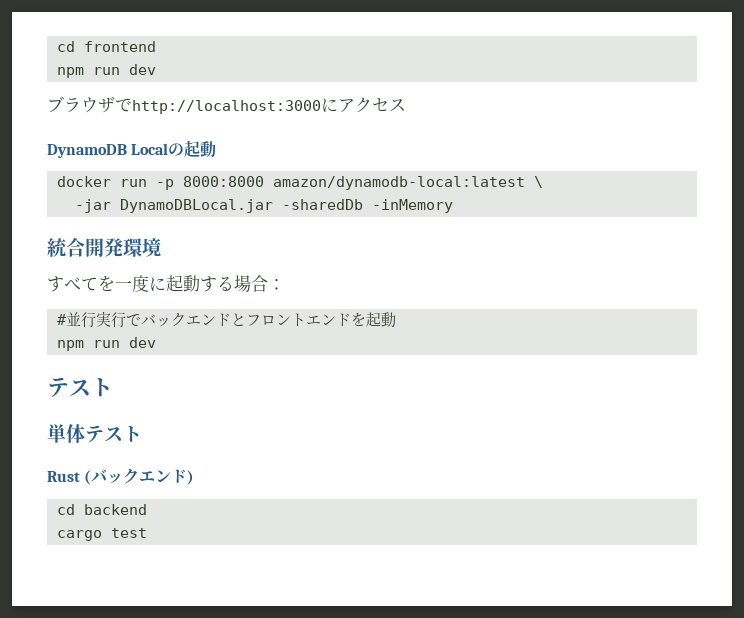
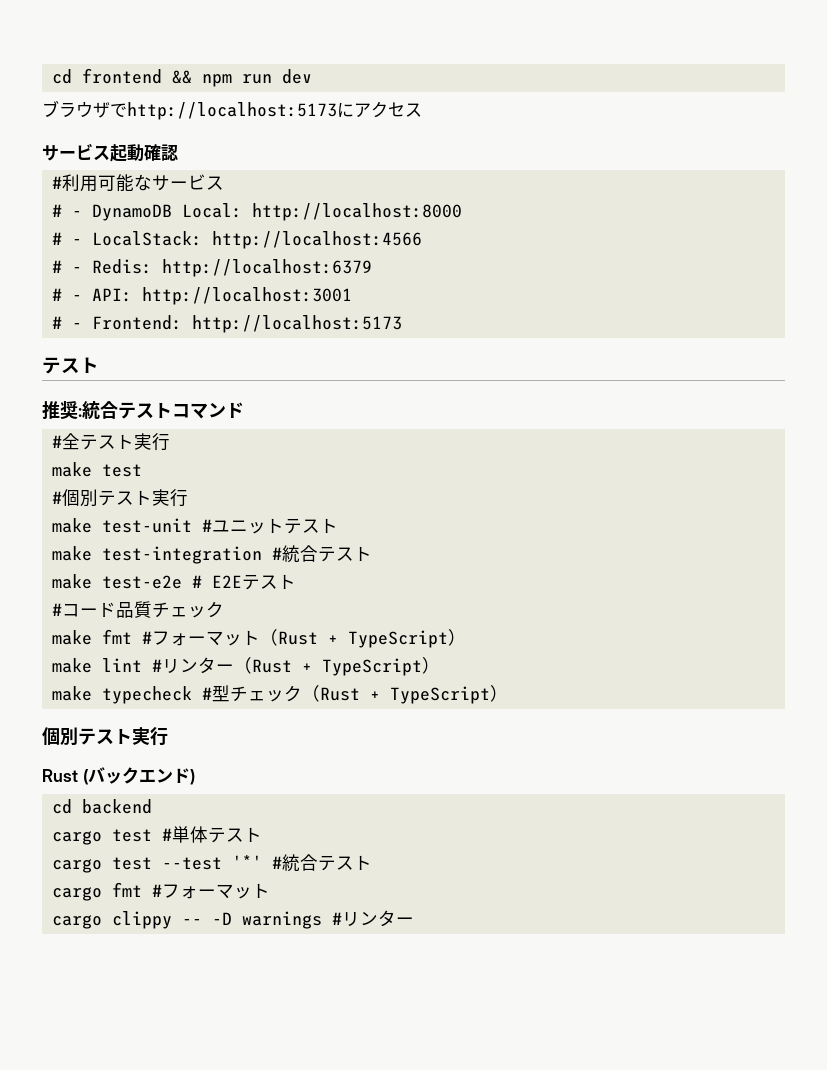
- cd frontend
- npm run dev
+ cd frontend && npm run dev
- ブラウザでhttp://localhost:3000にアクセス
+ ブラウザでhttp://localhost:5173にアクセス
- DynamoDB Localの起動
- docker run -p 8000:8000 amazon/dynamodb-local:latest \
- -jar DynamoDBLocal.jar -sharedDb -inMemory
- 統合開発環境
- すべてを一度に起動する場合：
- #並行実行でバックエンドとフロントエンドを起動
- npm run dev
+ サービス起動確認
+ #利用可能なサービス
+ # - DynamoDB Local: http://localhost:8000
+ # - LocalStack: http://localhost:4566
+ # - Redis: http://localhost:6379
+ # - API: http://localhost:3001
+ # - Frontend: http://localhost:5173
  テスト
- 単体テスト
+ 推奨:統合テストコマンド
+ #全テスト実行
+ make test
+ #個別テスト実行
+ make test-unit #ユニットテスト
+ make test-integration #統合テスト
+ make test-e2e # E2Eテスト
+ #コード品質チェック
+ make fmt #フォーマット（Rust + TypeScript）
+ make lint #リンター（Rust + TypeScript）
+ make typecheck #型チェック（Rust + TypeScript）
+ 個別テスト実行
- cargo test
+ cargo test #単体テスト
+ cargo test --test '*' #統合テスト
+ cargo fmt #フォーマット
+ cargo clippy -- -D warnings #リンター

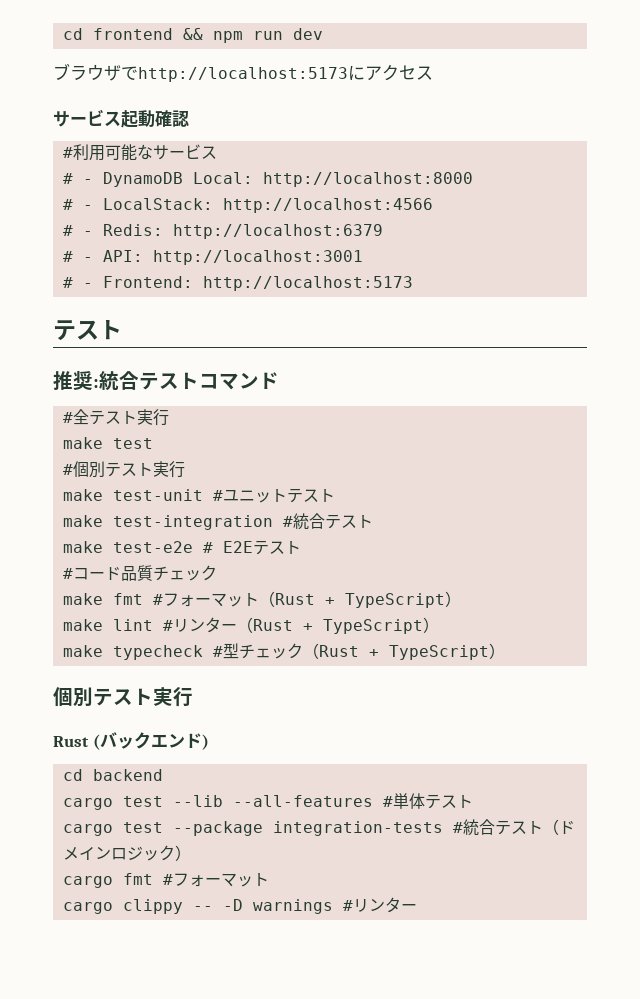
- cargo test #単体テスト
+ cargo test --lib --all-features #単体テスト
- cargo test --test '*' #統合テスト
+ cargo test --package integration-tests #統合テスト（ドメインロジック）

